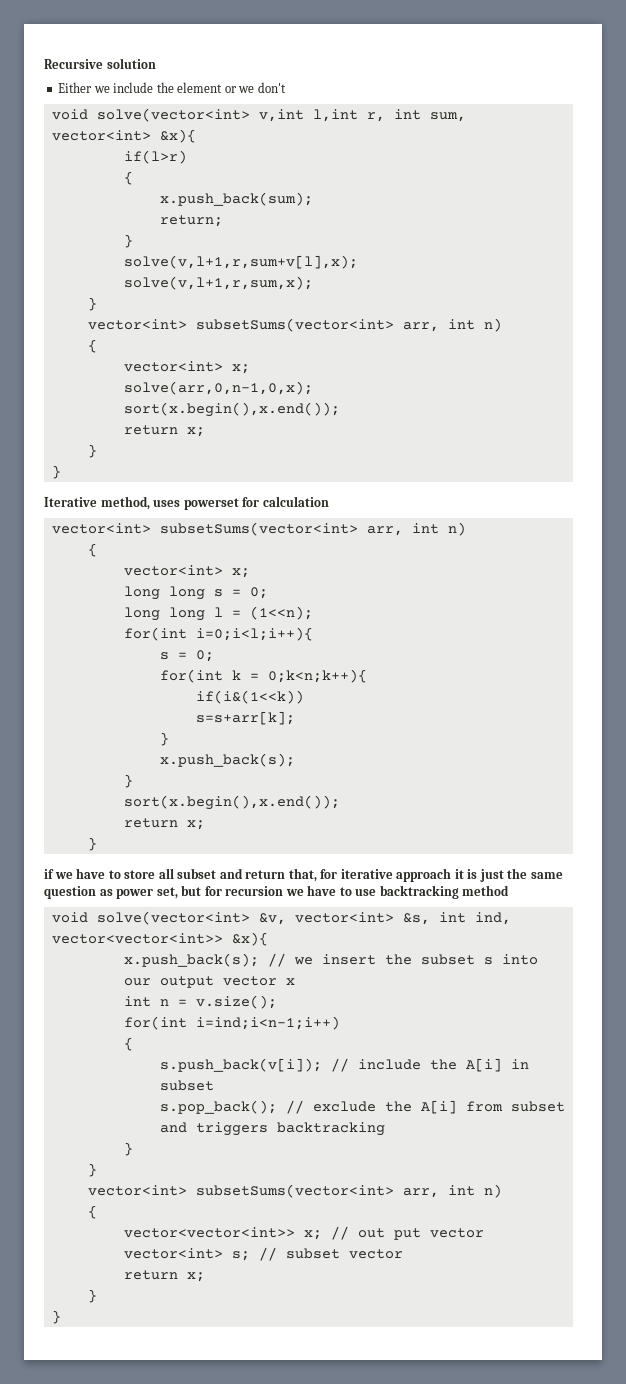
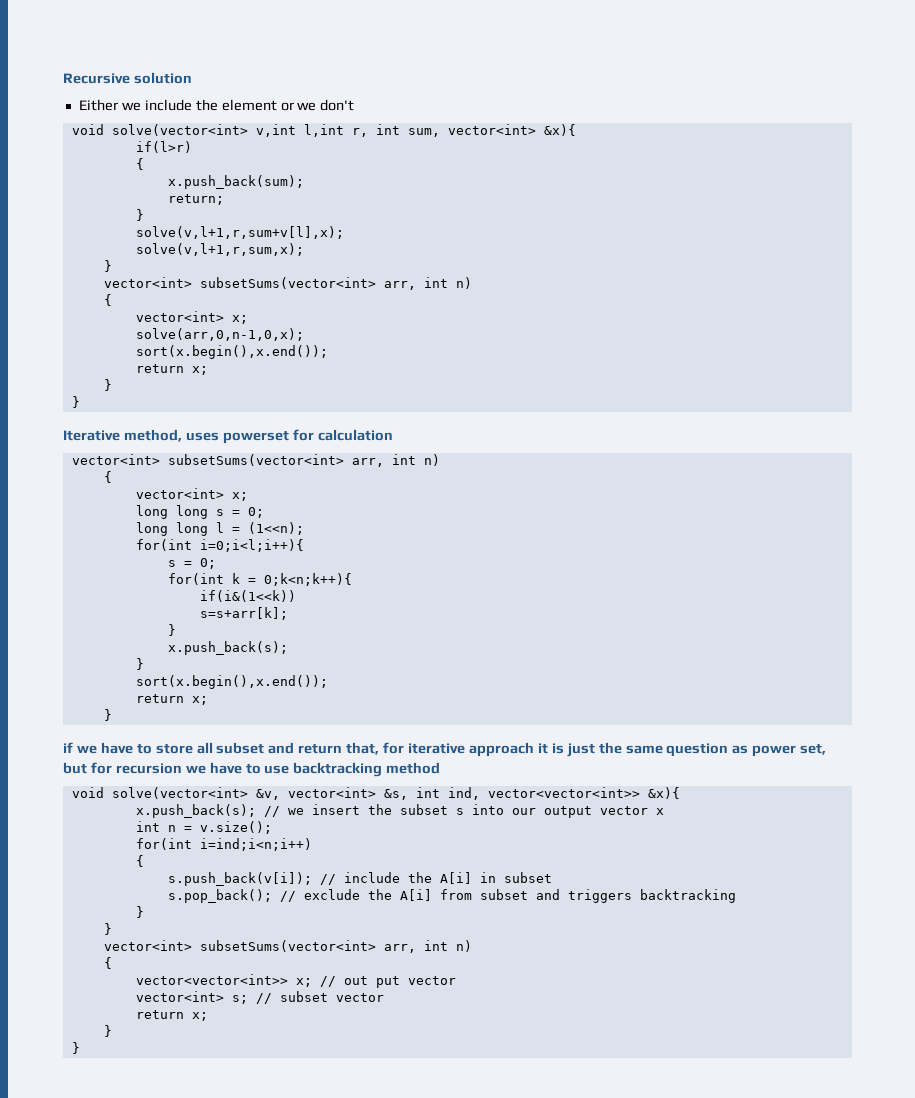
- for(int i=ind;i<n-1;i++)
+ for(int i=ind;i<n;i++)

